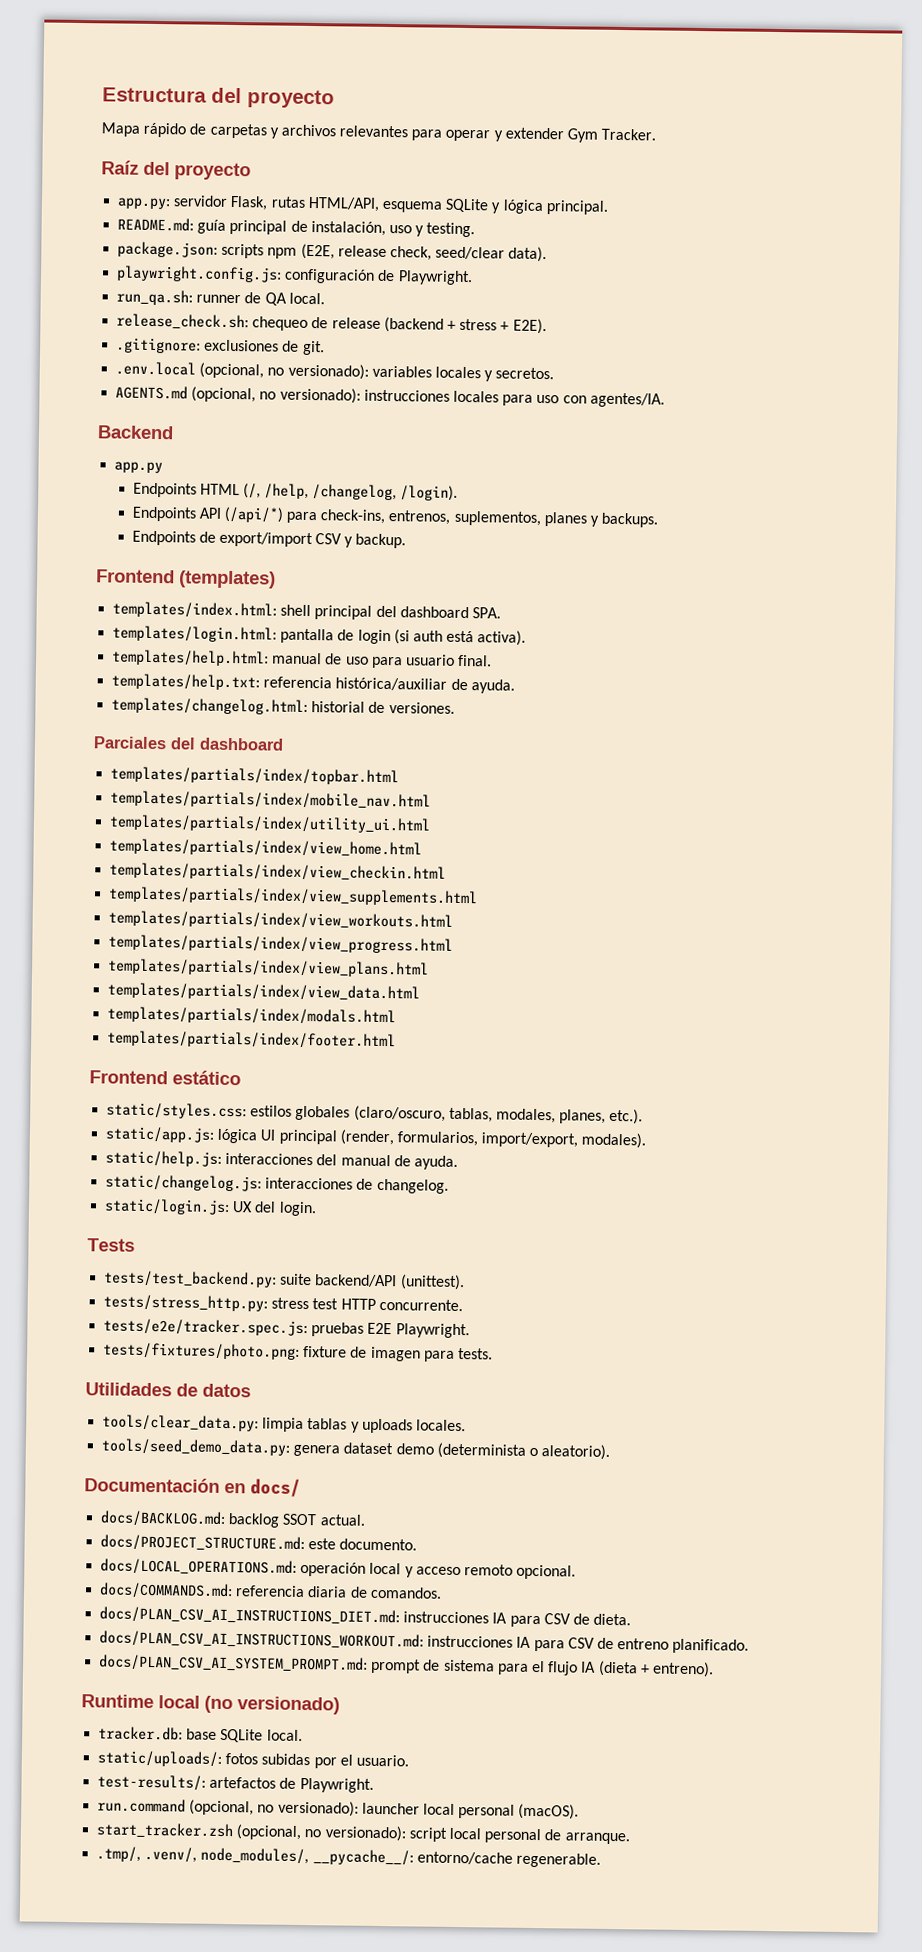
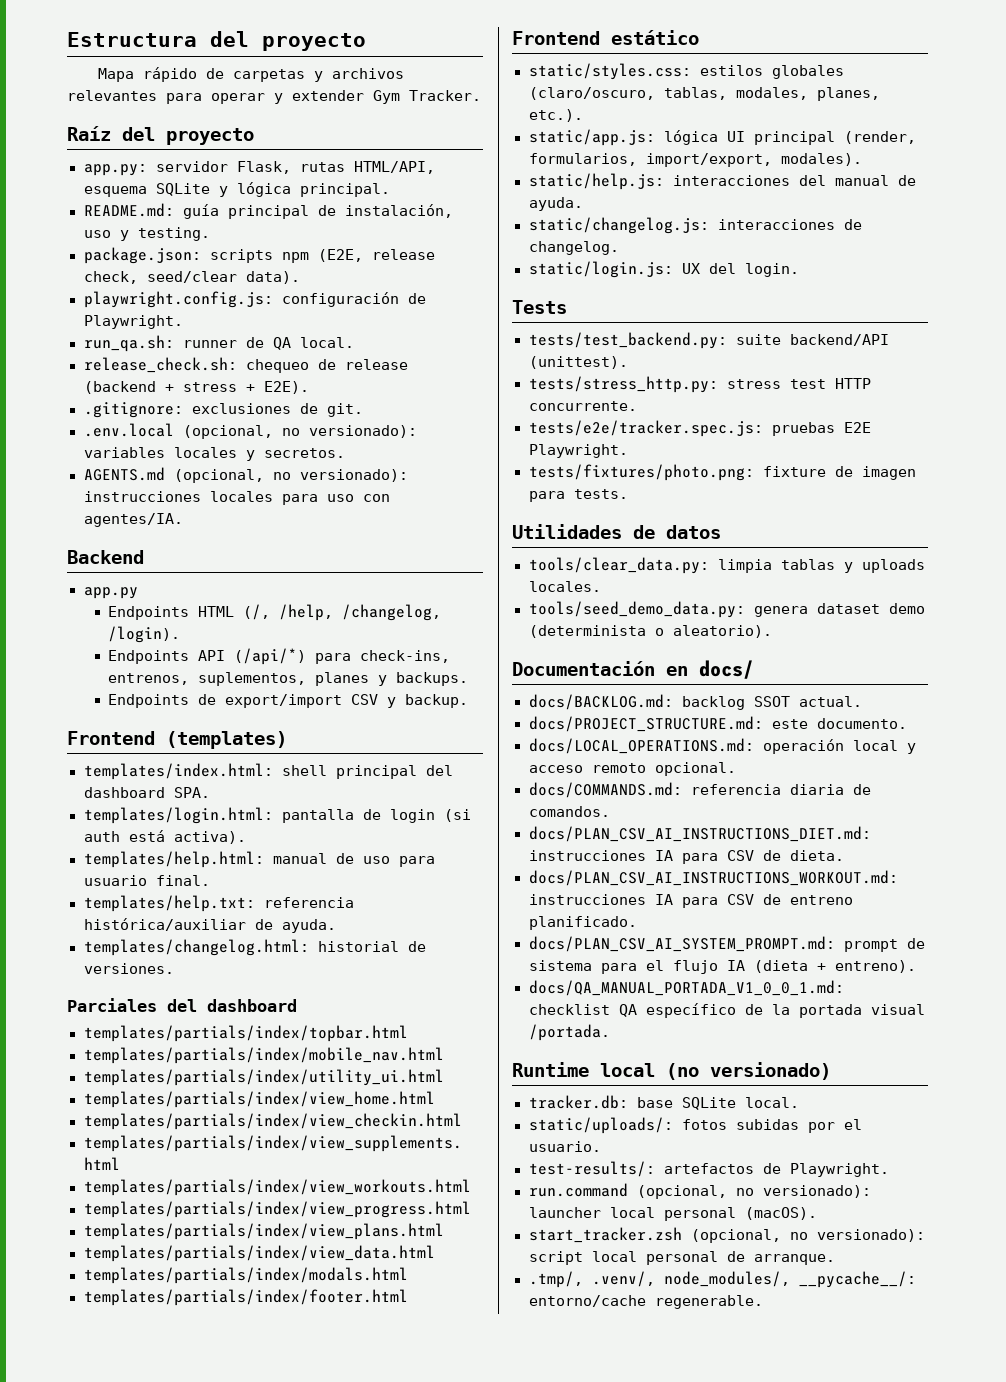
+ docs/QA_MANUAL_PORTADA_V1_0_0_1.md: checklist QA específico de la portada visual /portada.

